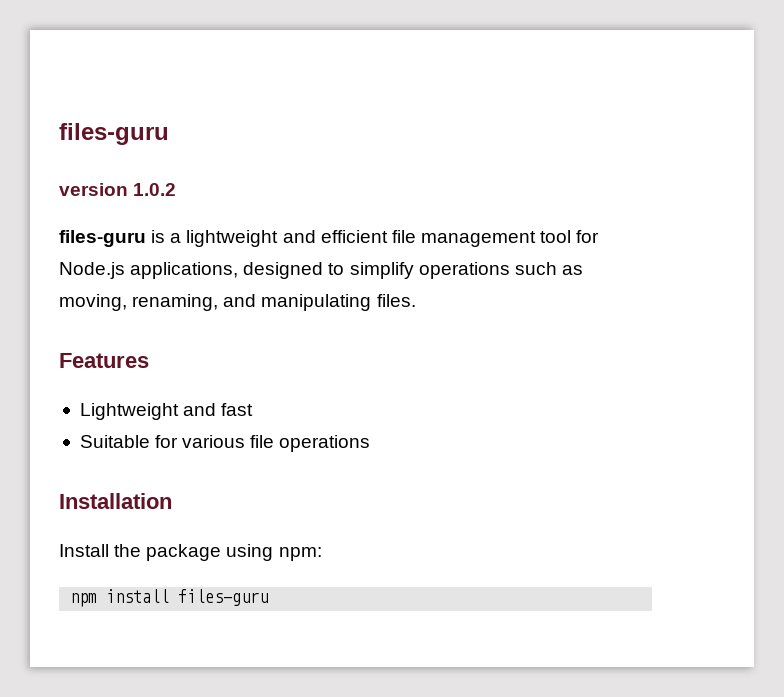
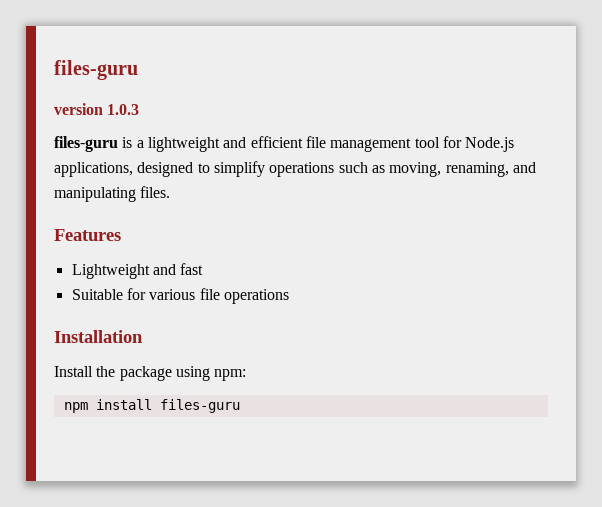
- version 1.0.2
+ version 1.0.3

